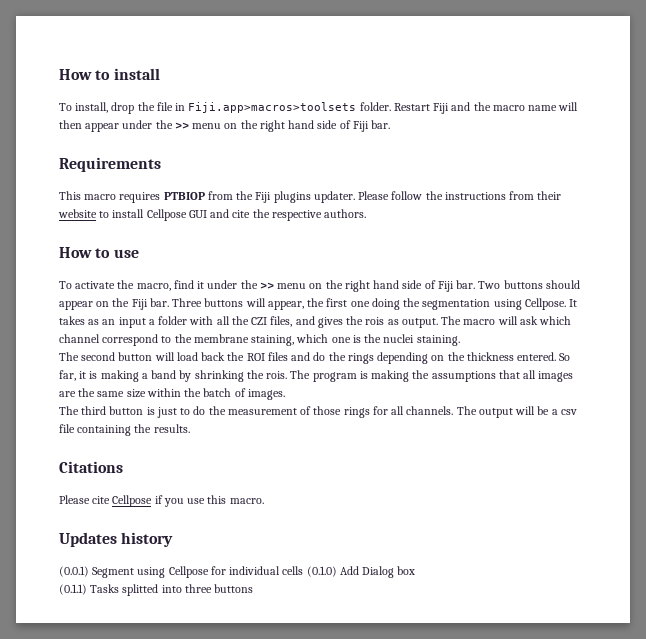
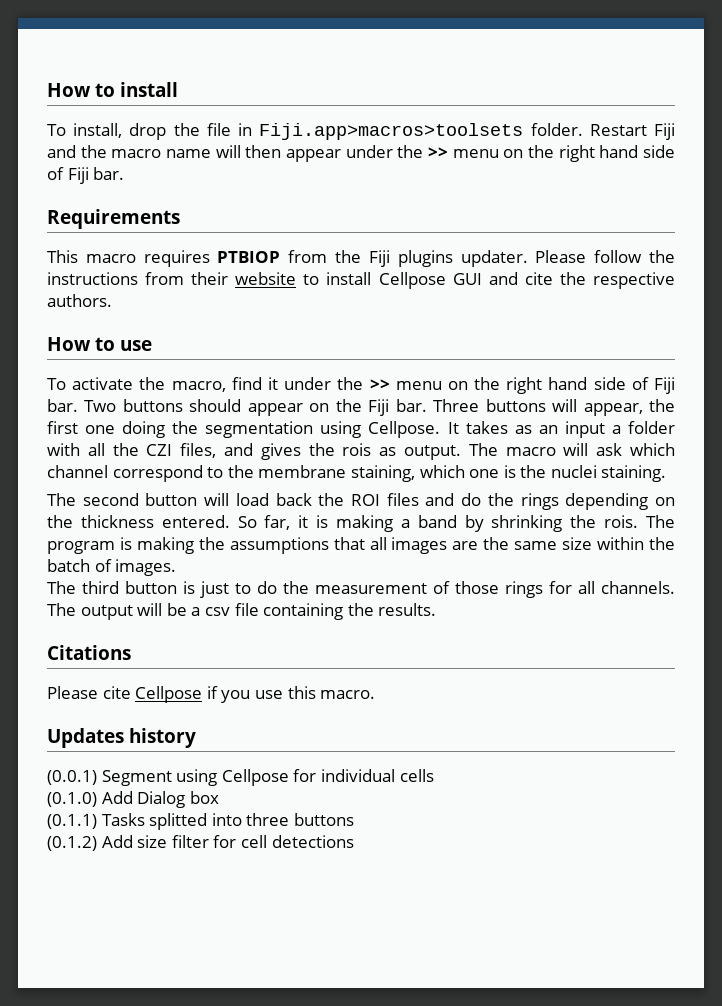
- (0.0.1) Segment using Cellpose for individual cells (0.1.0) Add Dialog box
+ (0.0.1) Segment using Cellpose for individual cells
+ (0.1.0) Add Dialog box
+ (0.1.2) Add size filter for cell detections

